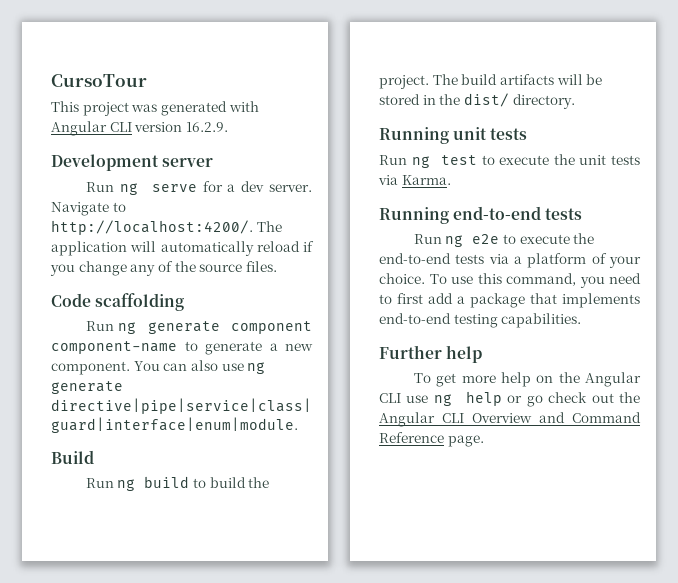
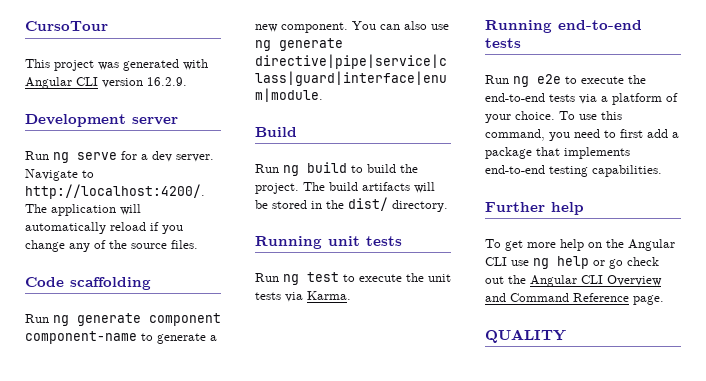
+ QUALITY

